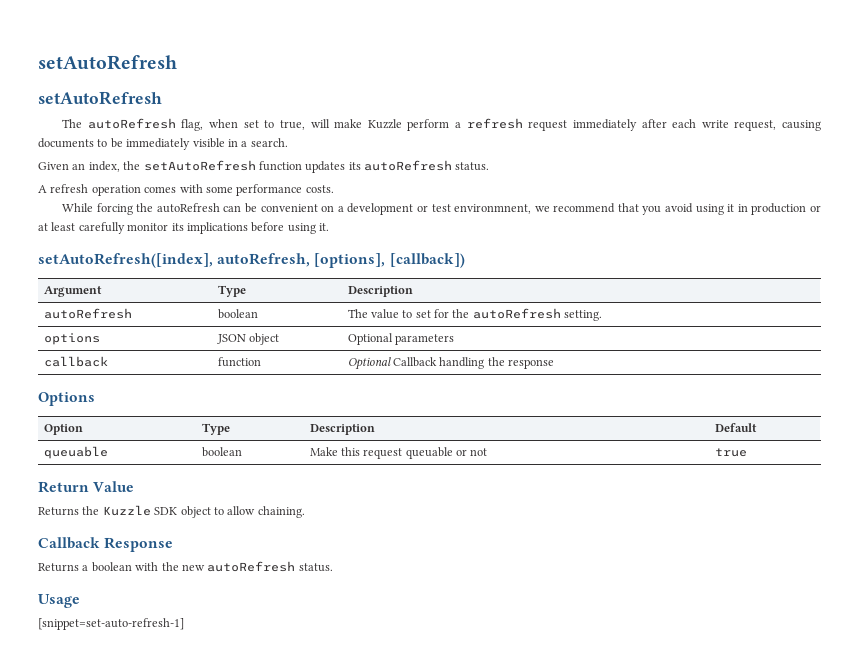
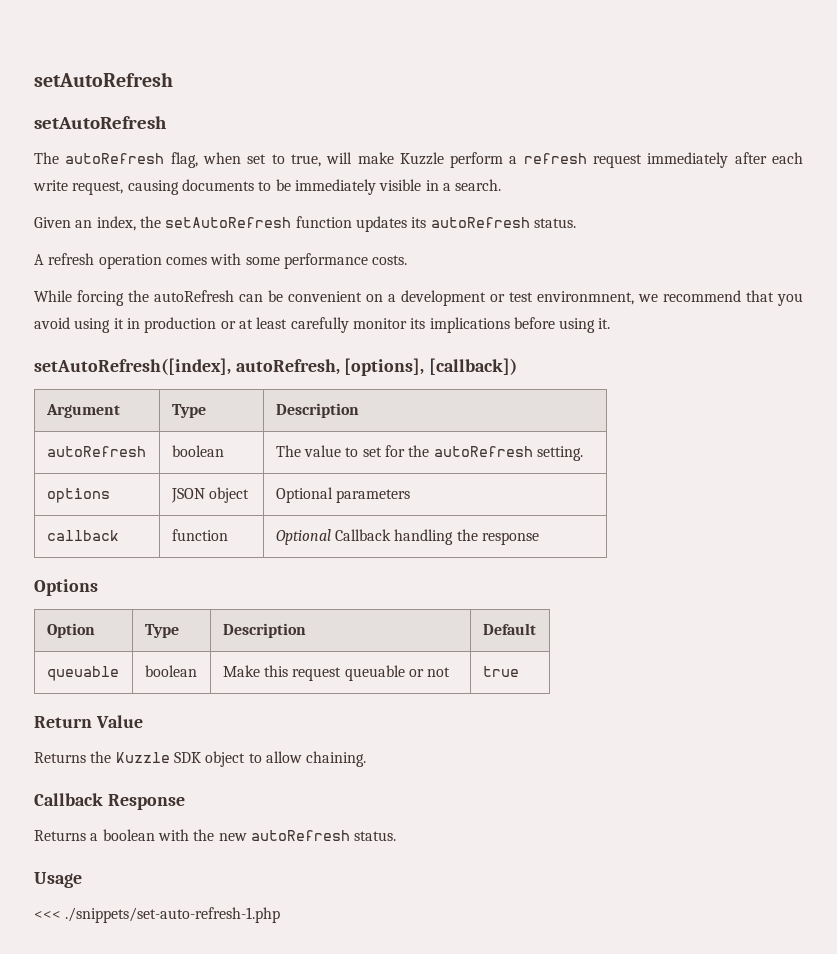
- [snippet=set-auto-refresh-1]
+ <<< ./snippets/set-auto-refresh-1.php

